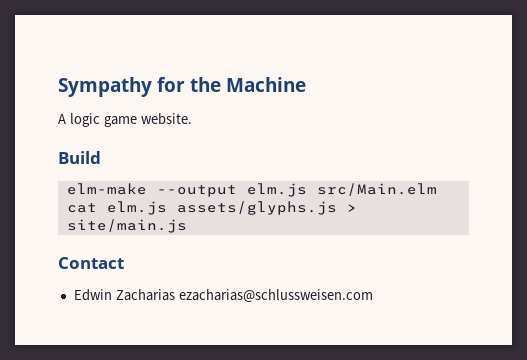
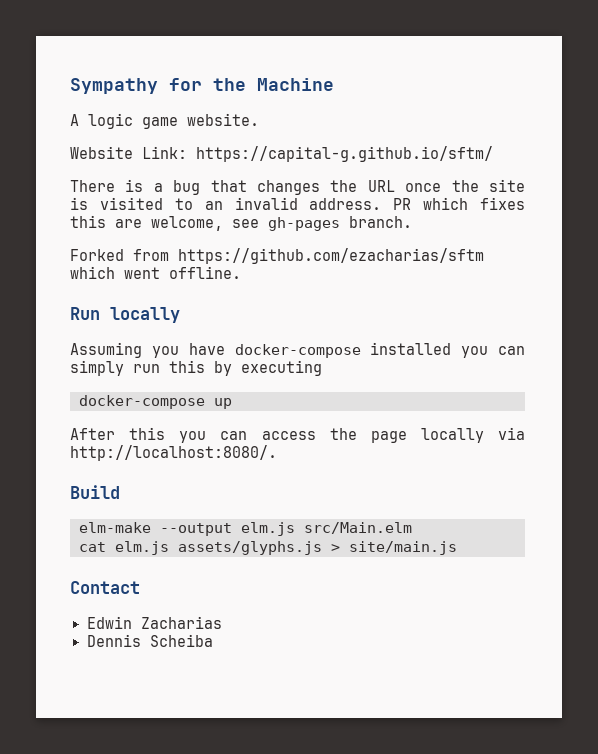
+ Website Link: https://capital-g.github.io/sftm/
+ There is a bug that changes the URL once the site is visited to an invalid address. PR which fixes this are welcome, see gh-pages branch.
+ Forked from https://github.com/ezacharias/sftm which went offline.
+ Run locally
+ Assuming you have docker-compose installed you can simply run this by executing
+ docker-compose up
+ After this you can access the page locally via http://localhost:8080/.
- Edwin Zacharias ezacharias@schlussweisen.com
+ Edwin Zacharias
+ Dennis Scheiba

